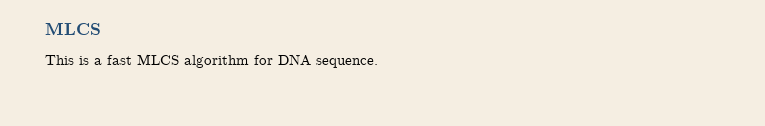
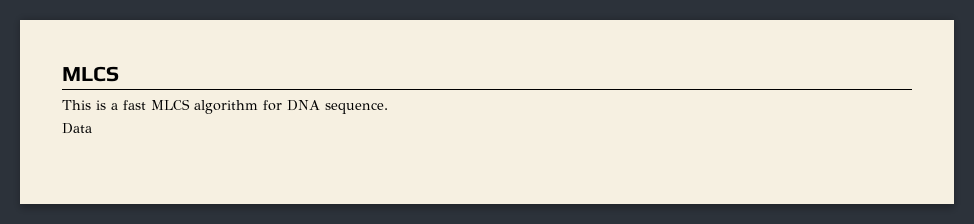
+ Data

